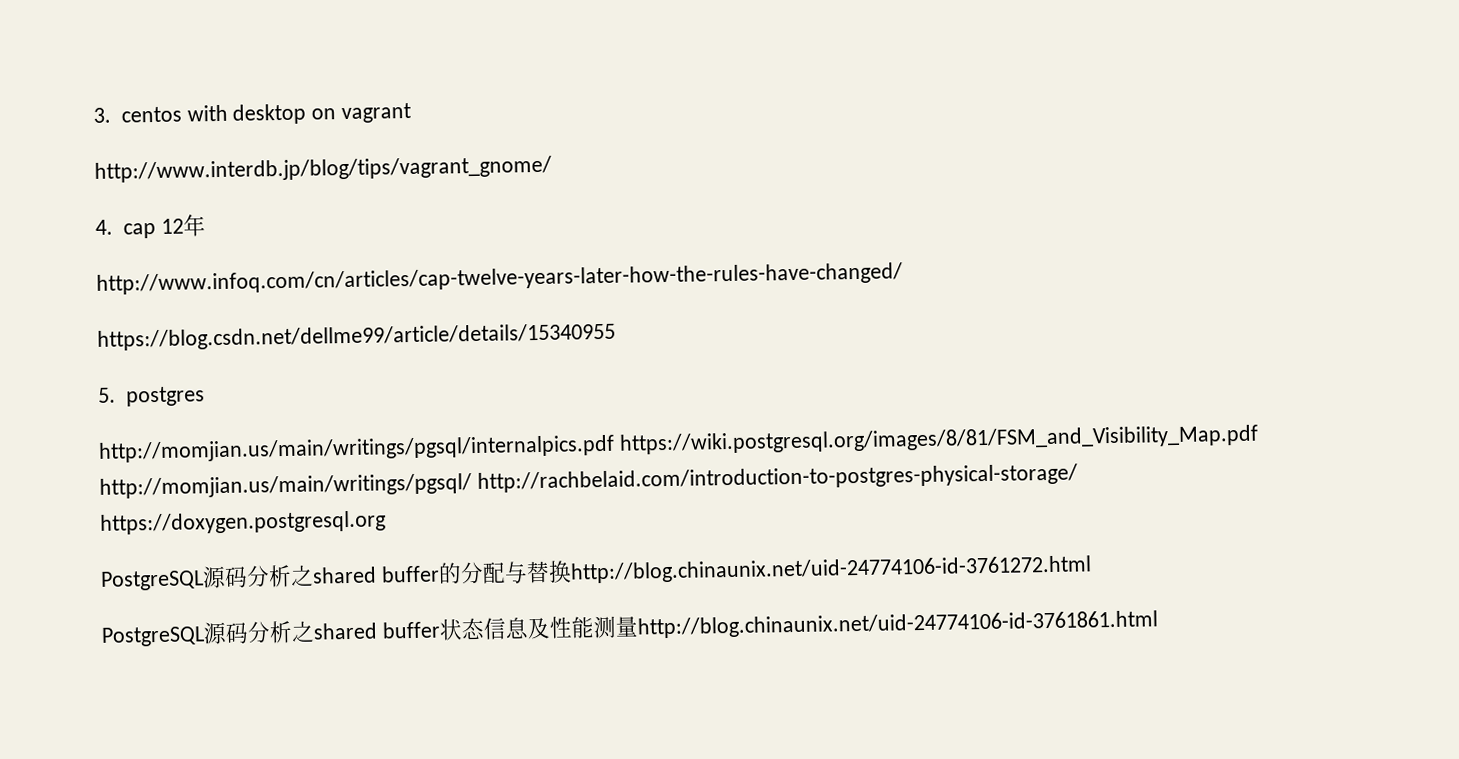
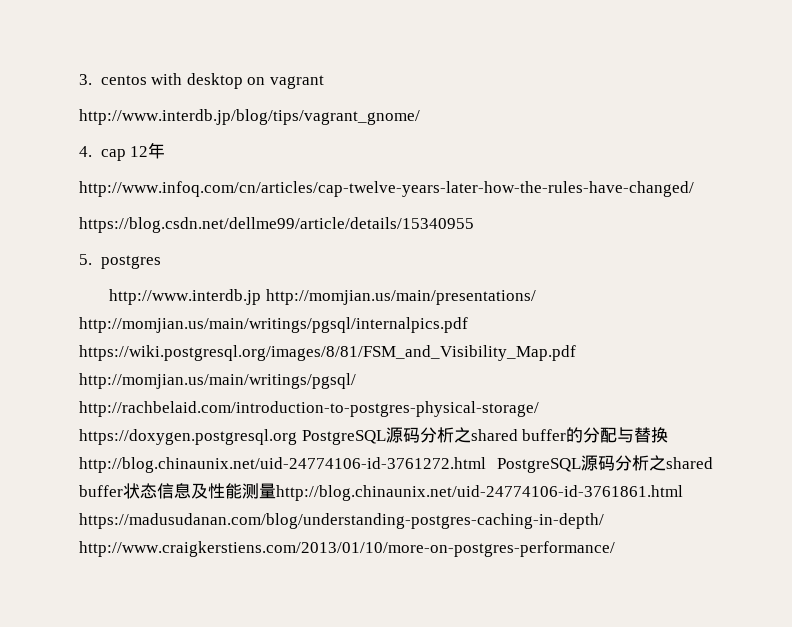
- http://momjian.us/main/writings/pgsql/internalpics.pdf https://wiki.postgresql.org/images/8/81/FSM_and_Visibility_Map.pdf http://momjian.us/main/writings/pgsql/ http://rachbelaid.com/introduction-to-postgres-physical-storage/ https://doxygen.postgresql.org
- PostgreSQL源码分析之shared buffer的分配与替换http://blog.chinaunix.net/uid-24774106-id-3761272.html
- PostgreSQL源码分析之shared buffer状态信息及性能测量http://blog.chinaunix.net/uid-24774106-id-3761861.html
+ http://www.interdb.jp http://momjian.us/main/presentations/ http://momjian.us/main/writings/pgsql/internalpics.pdf https://wiki.postgresql.org/images/8/81/FSM_and_Visibility_Map.pdf http://momjian.us/main/writings/pgsql/ http://rachbelaid.com/introduction-to-postgres-physical-storage/ https://doxygen.postgresql.org PostgreSQL源码分析之shared buffer的分配与替换http://blog.chinaunix.net/uid-24774106-id-3761272.html PostgreSQL源码分析之shared buffer状态信息及性能测量http://blog.chinaunix.net/uid-24774106-id-3761861.html https://madusudanan.com/blog/understanding-postgres-caching-in-depth/ http://www.craigkerstiens.com/2013/01/10/more-on-postgres-performance/

